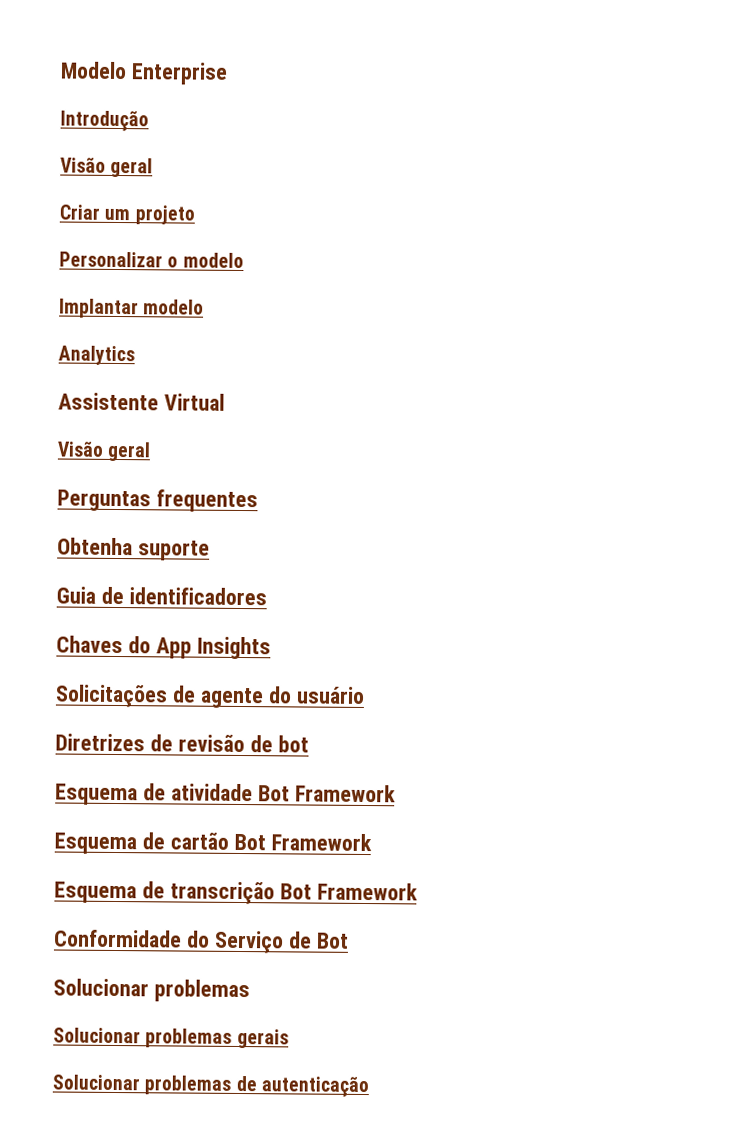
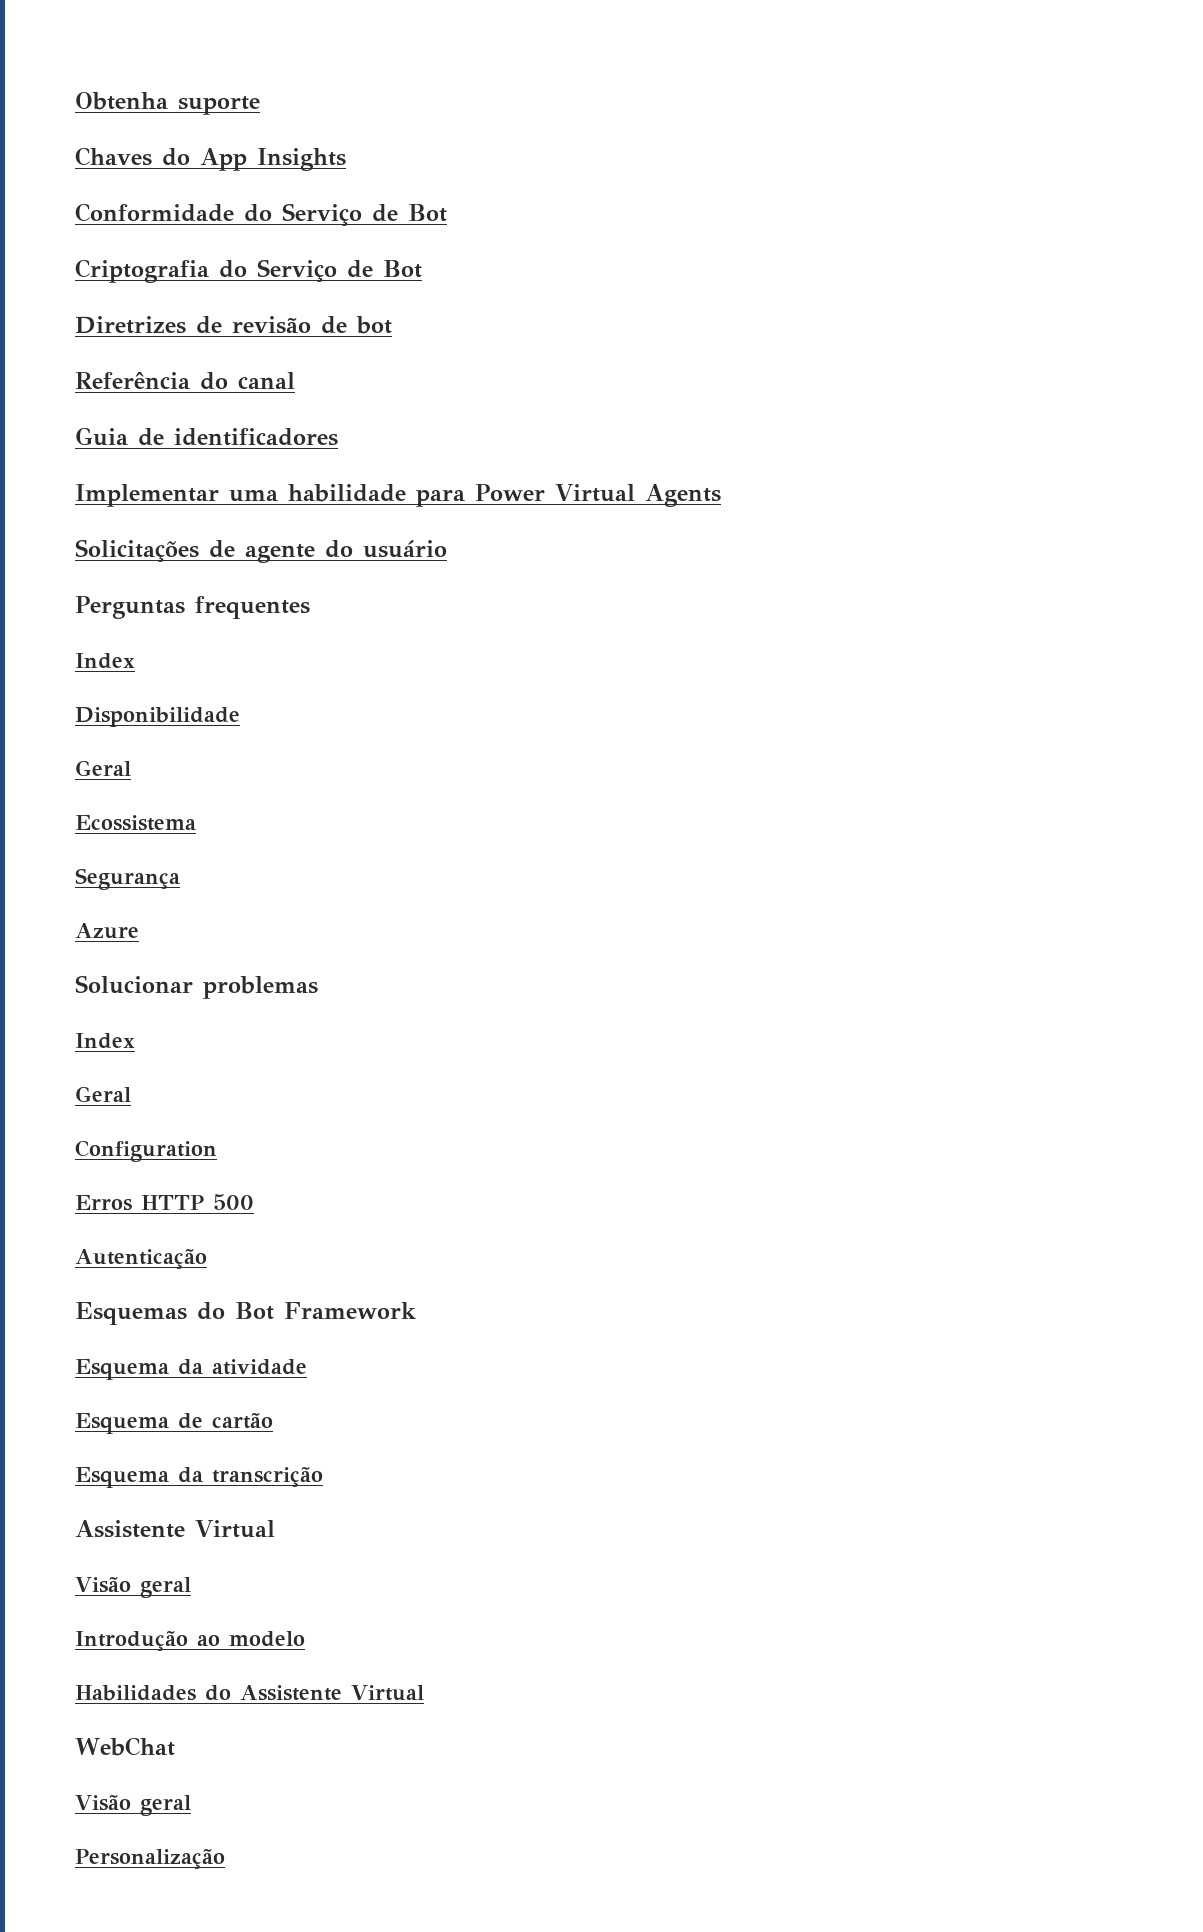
- Modelo Enterprise
- Introdução
- Visão geral
- Criar um projeto
- Personalizar o modelo
- Implantar modelo
- Analytics
+ Obtenha suporte
+ Chaves do App Insights
+ Conformidade do Serviço de Bot
+ Criptografia do Serviço de Bot
+ Diretrizes de revisão de bot
+ Referência do canal
+ Guia de identificadores
+ Implementar uma habilidade para Power Virtual Agents
+ Solicitações de agente do usuário
+ Perguntas frequentes
+ Index
+ Disponibilidade
+ Geral
+ Ecossistema
+ Segurança
+ Azure
+ Solucionar problemas
+ Index
+ Geral
+ Configuration
+ Erros HTTP 500
+ Autenticação
+ Esquemas do Bot Framework
+ Esquema da atividade
+ Esquema de cartão
+ Esquema da transcrição
  Assistente Virtual
  Visão geral
- Perguntas frequentes
- Obtenha suporte
- Guia de identificadores
- Chaves do App Insights
- Solicitações de agente do usuário
- Diretrizes de revisão de bot
- Esquema de atividade Bot Framework
- Esquema de cartão Bot Framework
- Esquema de transcrição Bot Framework
- Conformidade do Serviço de Bot
- Solucionar problemas
- Solucionar problemas gerais
- Solucionar problemas de autenticação
+ Introdução ao modelo
+ Habilidades do Assistente Virtual
+ WebChat
+ Visão geral
+ Personalização

